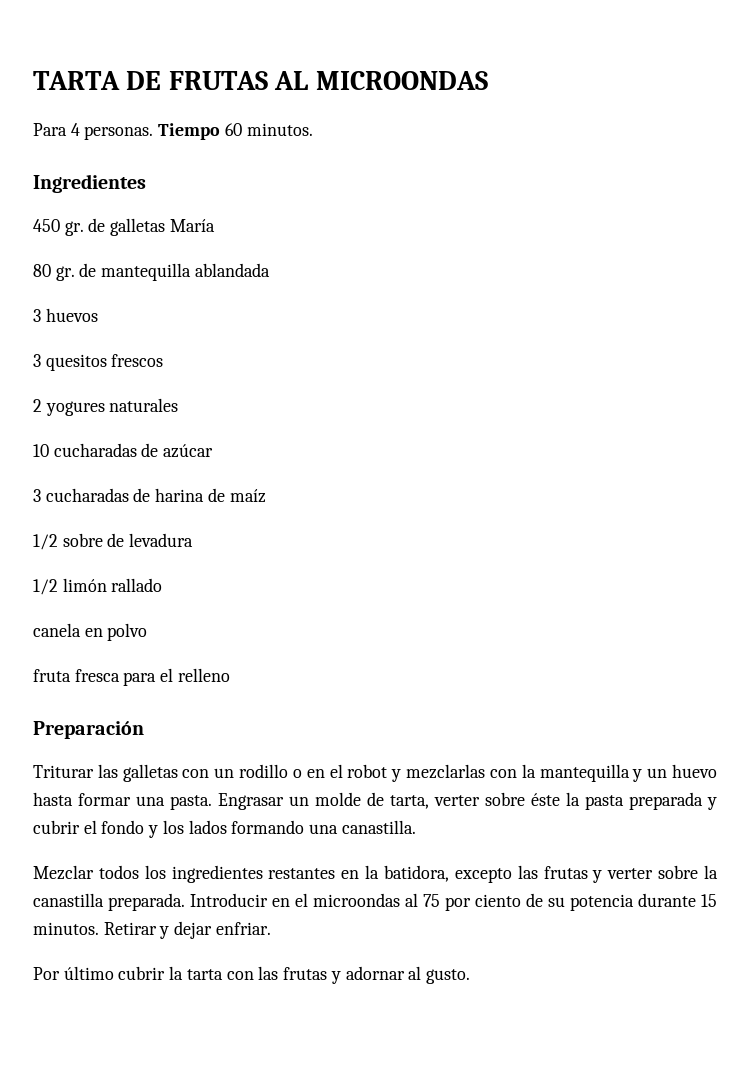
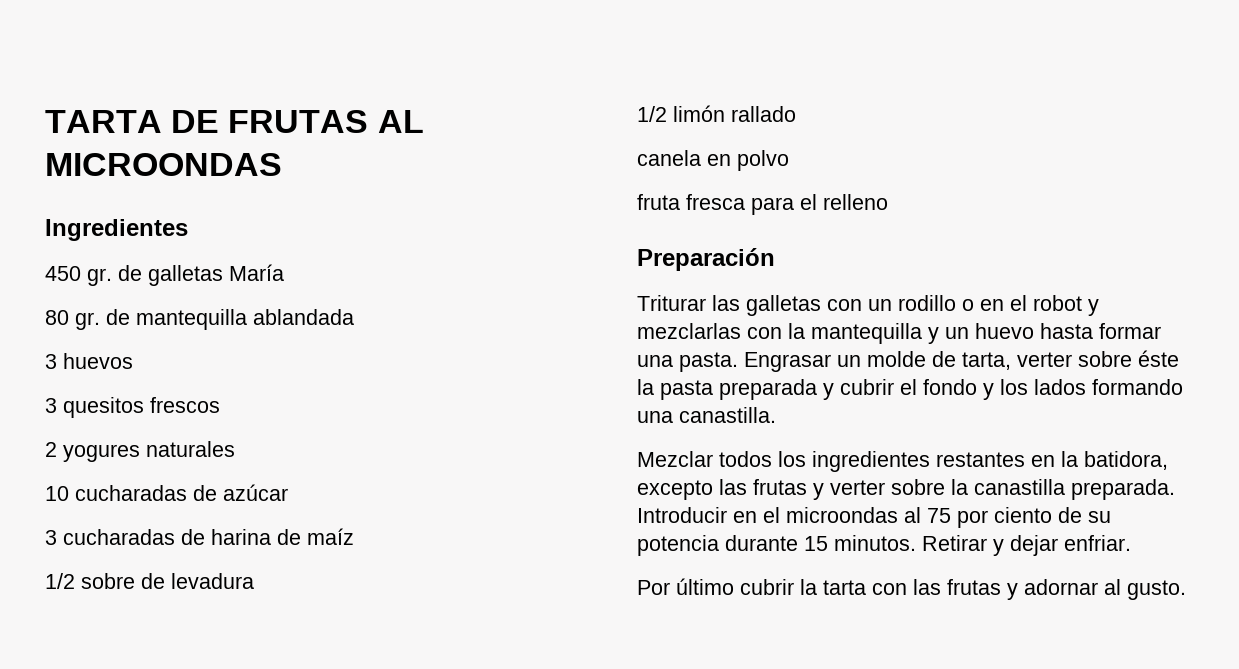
- Para 4 personas. Tiempo 60 minutos.

